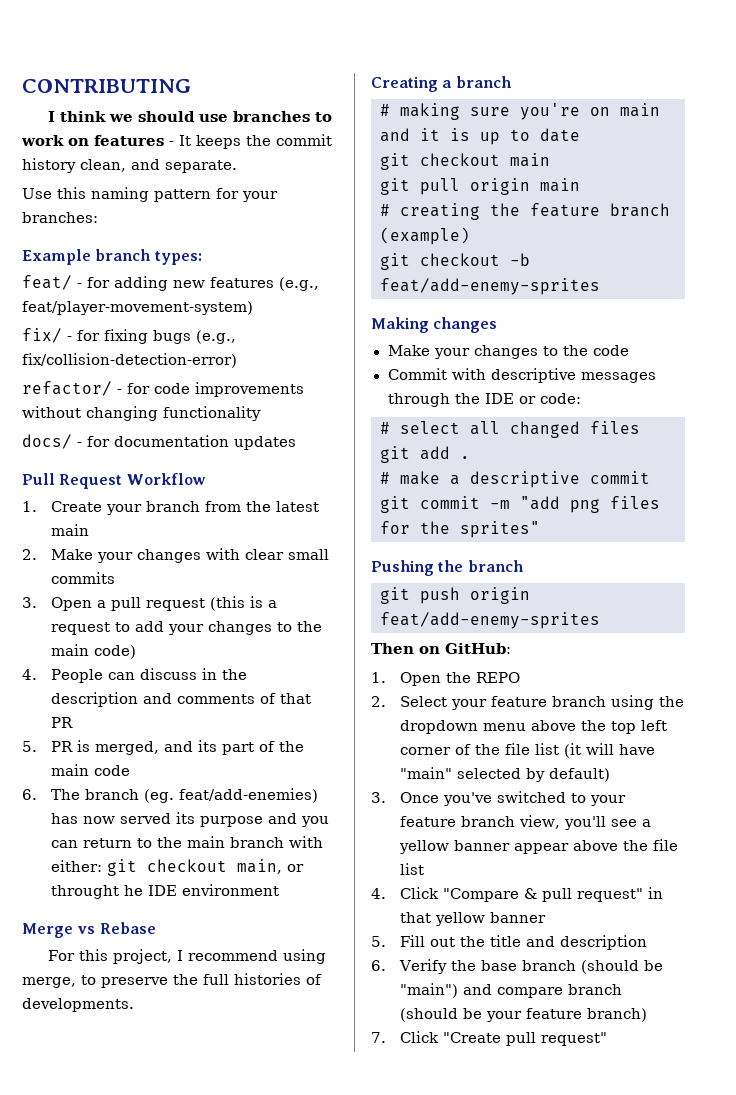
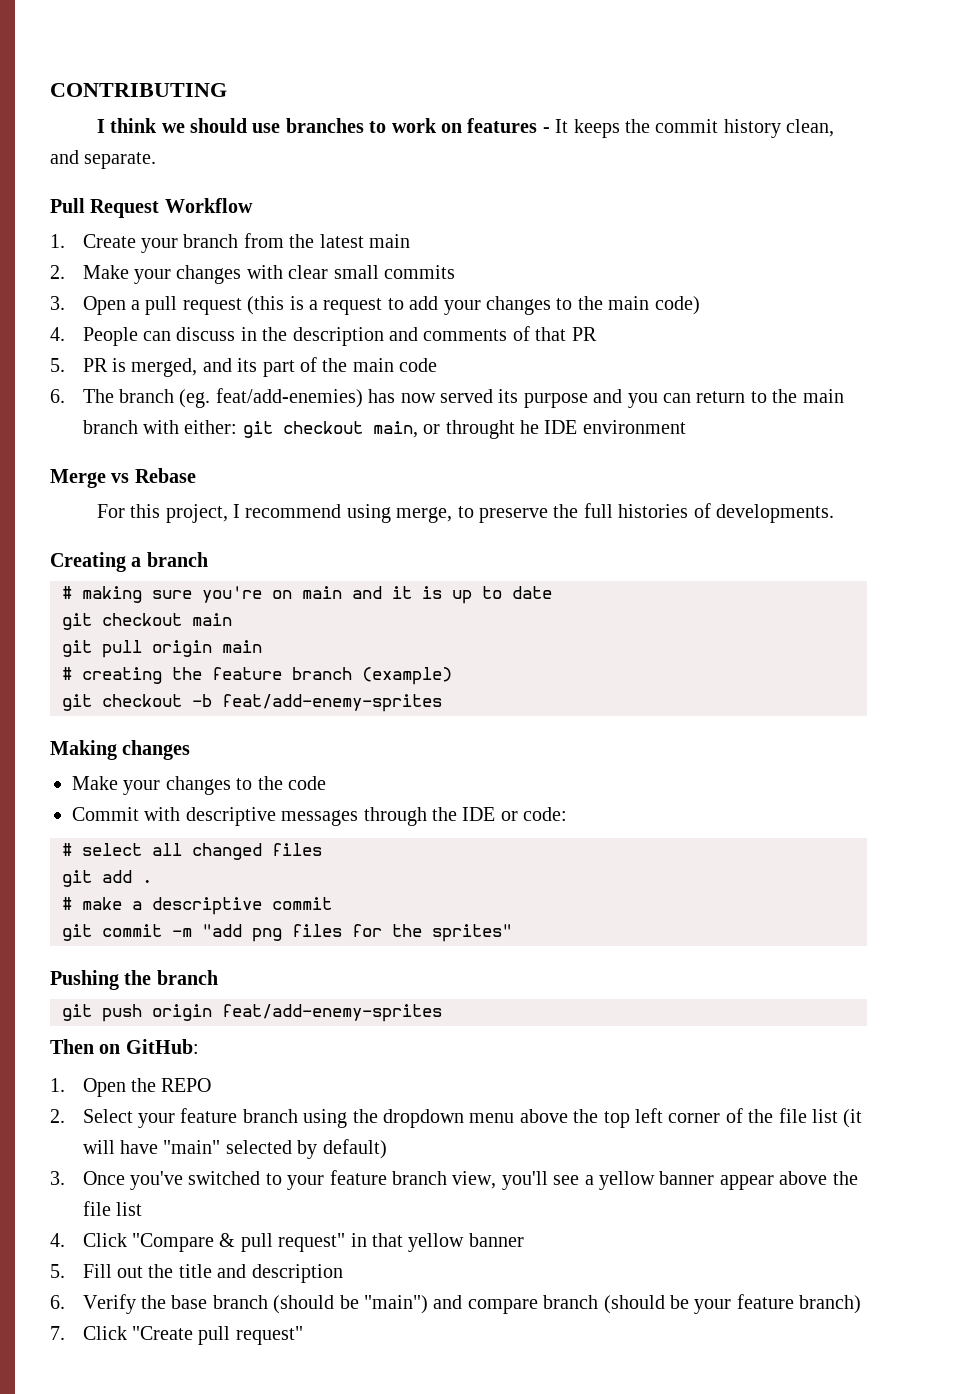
- Use this naming pattern for your branches:
- Example branch types:
- feat/ - for adding new features (e.g., feat/player-movement-system)
- fix/ - for fixing bugs (e.g., fix/collision-detection-error)
- refactor/ - for code improvements without changing functionality
- docs/ - for documentation updates

